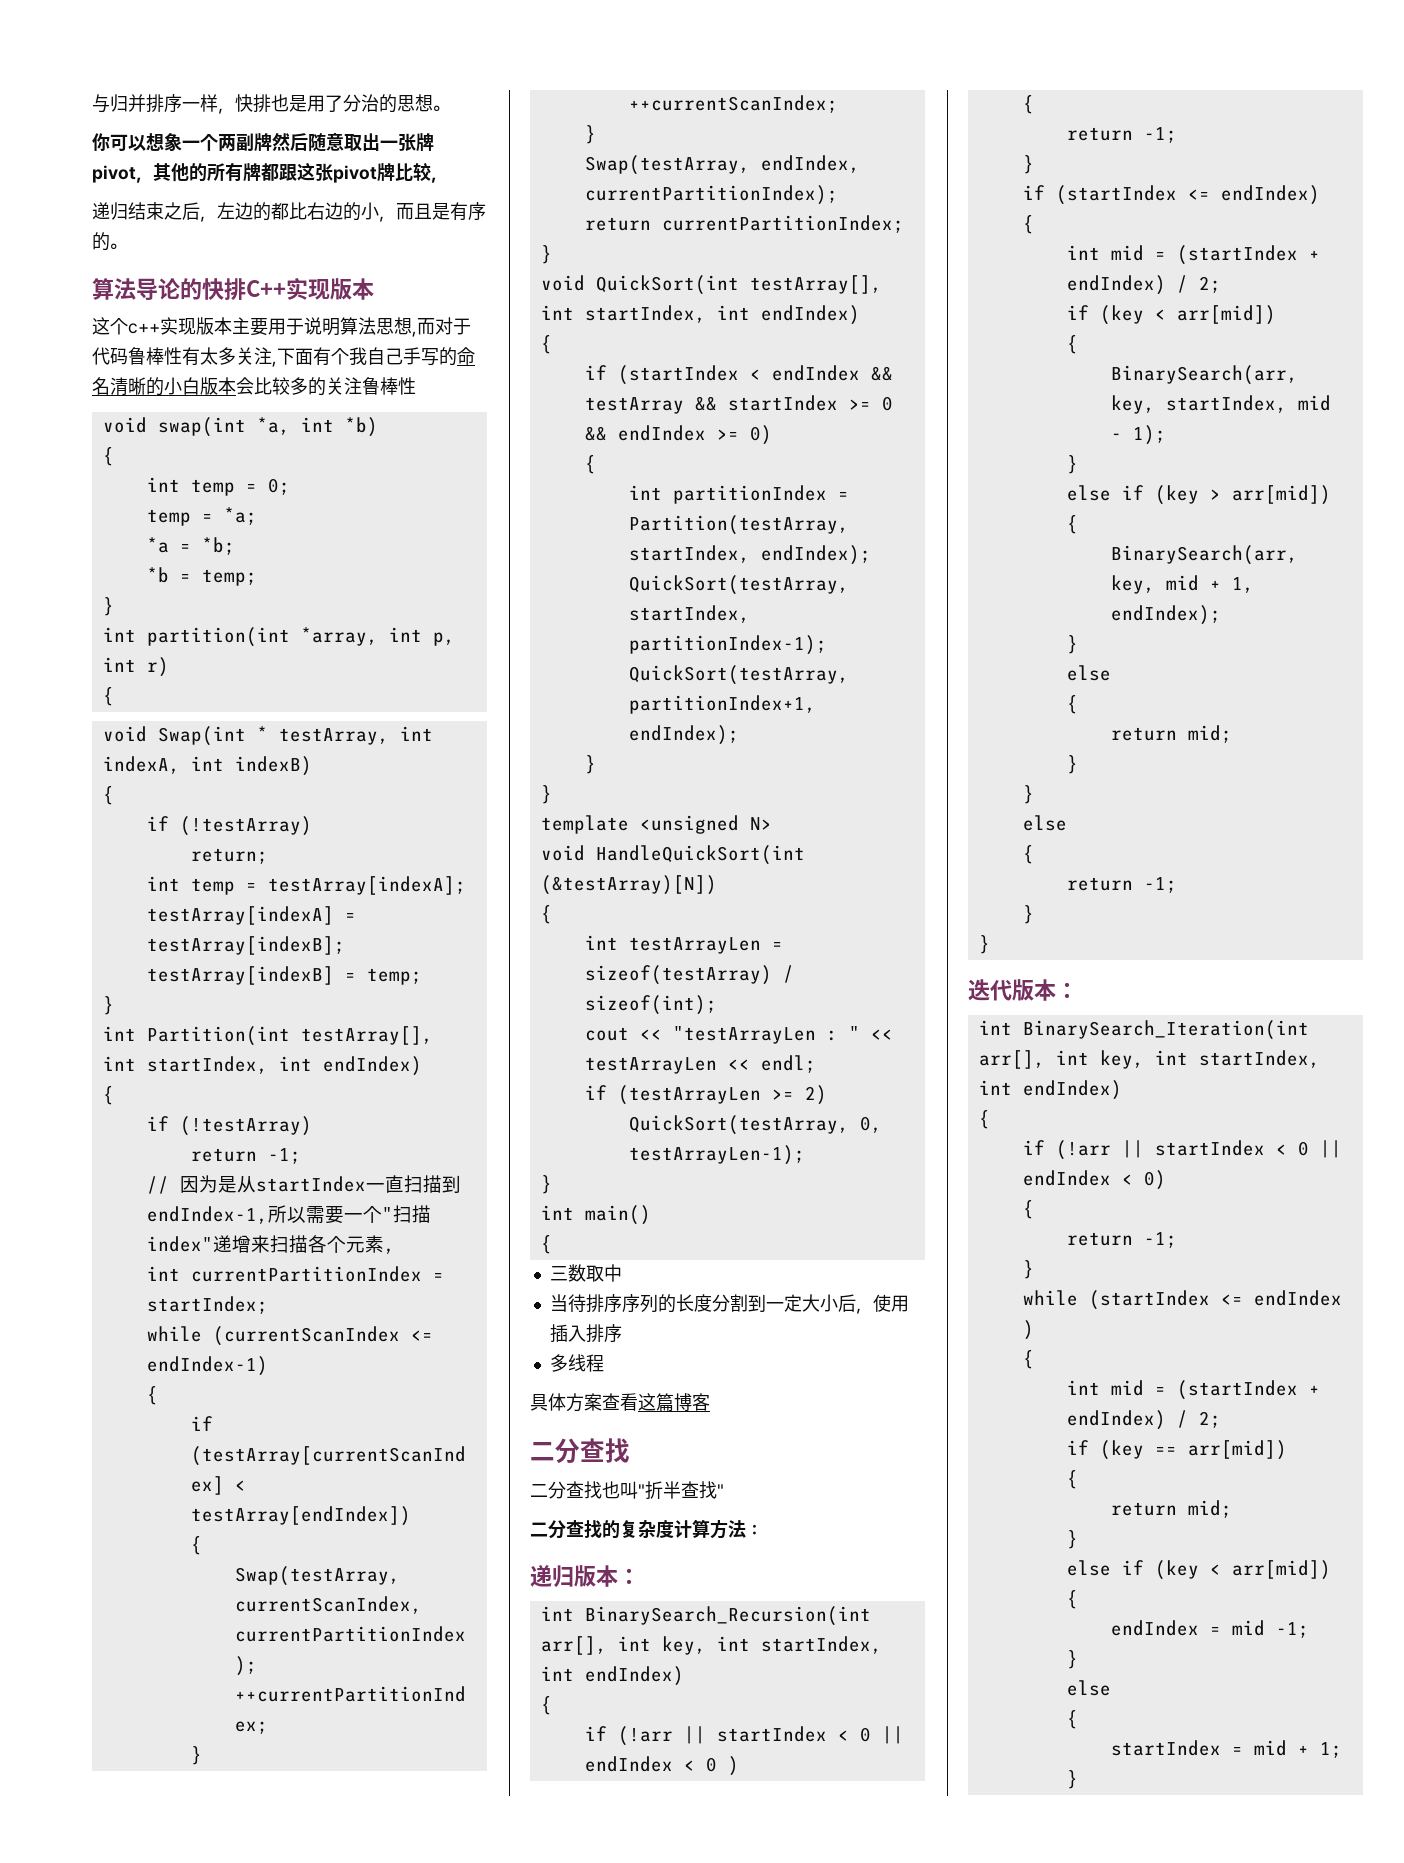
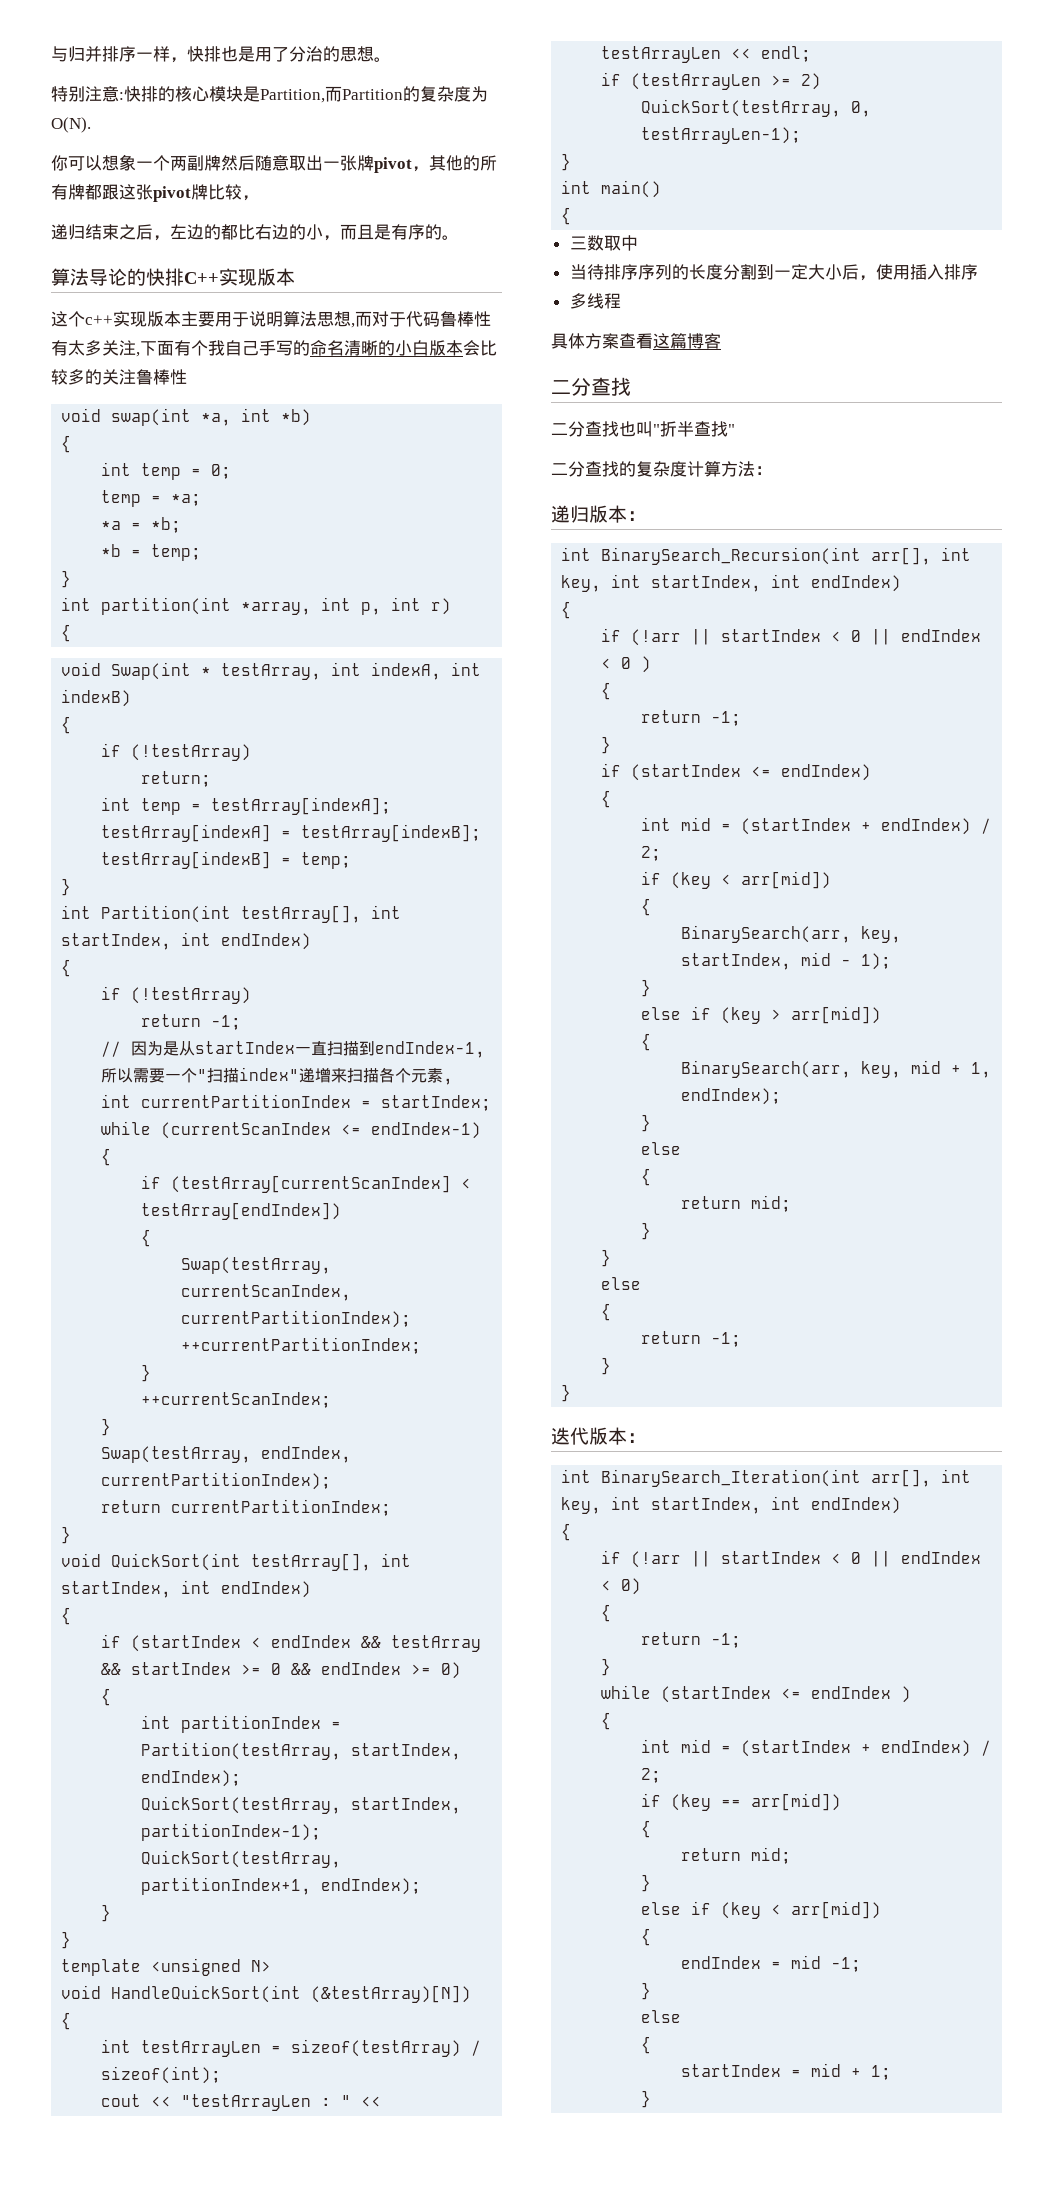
+ 特别注意:快排的核心模块是Partition,而Partition的复杂度为O(N).

